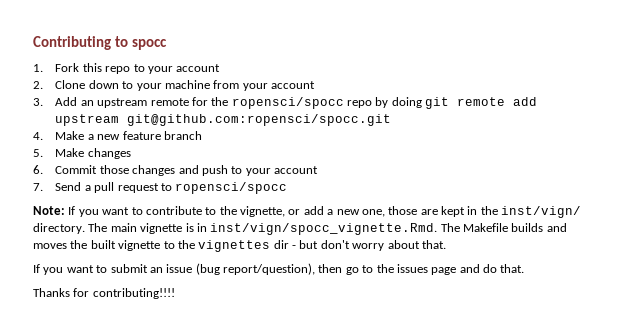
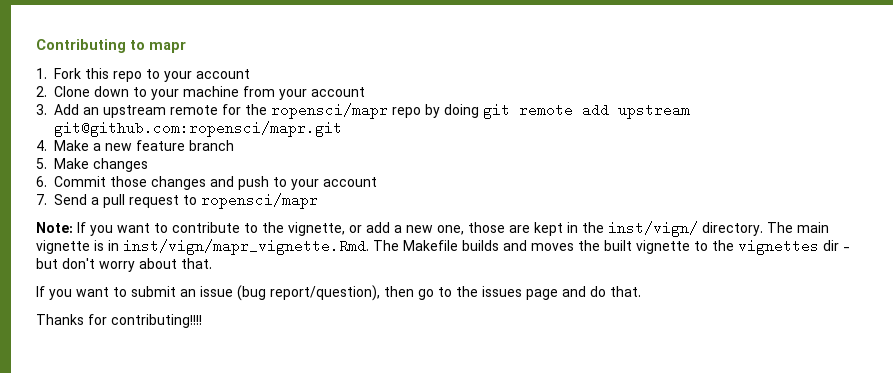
- Contributing to spocc
+ Contributing to mapr
- 3. Add an upstream remote for the ropensci/spocc repo by doing git remote add upstream git@github.com:ropensci/spocc.git
+ 3. Add an upstream remote for the ropensci/mapr repo by doing git remote add upstream git@github.com:ropensci/mapr.git
- 7. Send a pull request to ropensci/spocc
+ 7. Send a pull request to ropensci/mapr
- The main vignette is in inst/vign/spocc_vignette.Rmd. The Makefile builds and moves the built vignette to the vignettes dir - but don't worry about that.
+ The main vignette is in inst/vign/mapr_vignette.Rmd. The Makefile builds and moves the built vignette to the vignettes dir - but don't worry about that.

